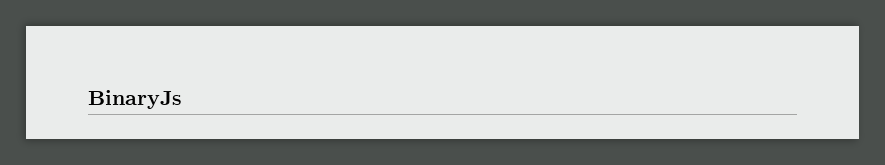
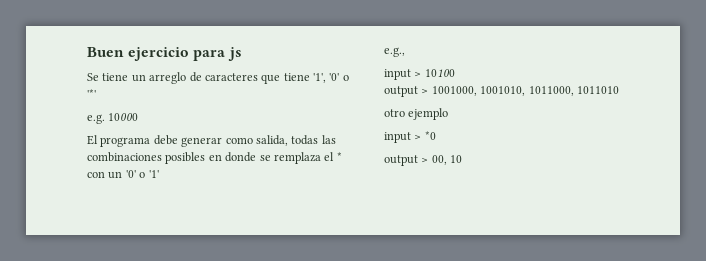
- BinaryJs
+ Buen ejercicio para js
+ Se tiene un arreglo de caracteres que tiene '1', '0' o '*'
+ e.g. 10000
+ El programa debe generar como salida, todas las combinaciones posibles en donde se remplaza el * con un '0' o '1'
+ e.g.,
+ input > 10100
+ output > 1001000, 1001010, 1011000, 1011010
+ otro ejemplo
+ input > *0
+ output > 00, 10

